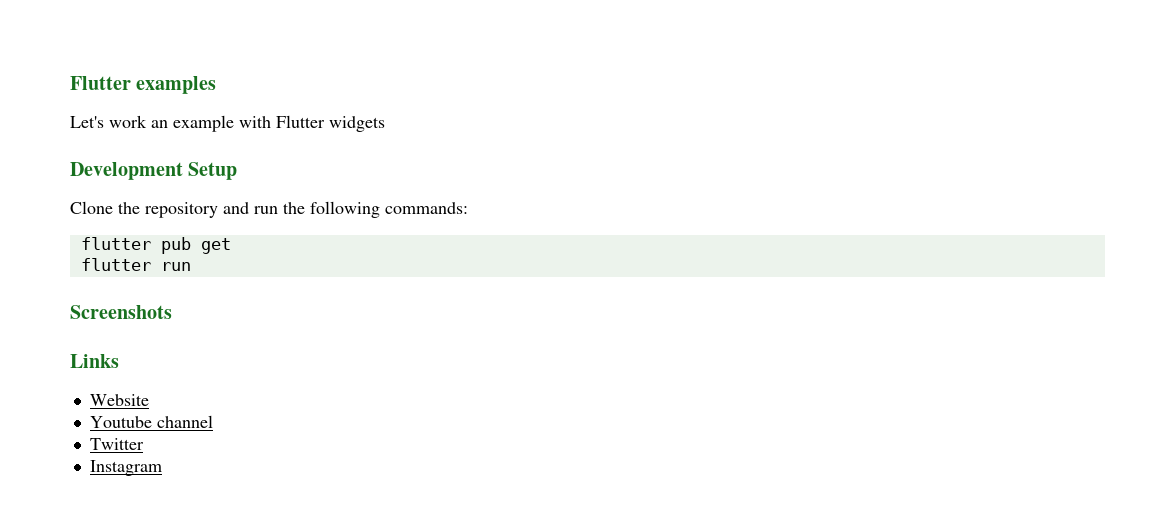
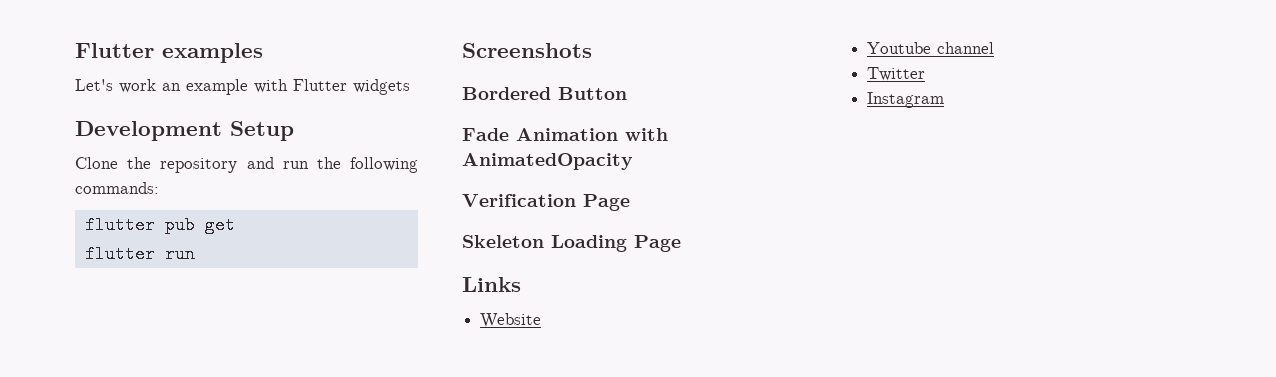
+ Bordered Button
+ Fade Animation with AnimatedOpacity
+ Verification Page
+ Skeleton Loading Page

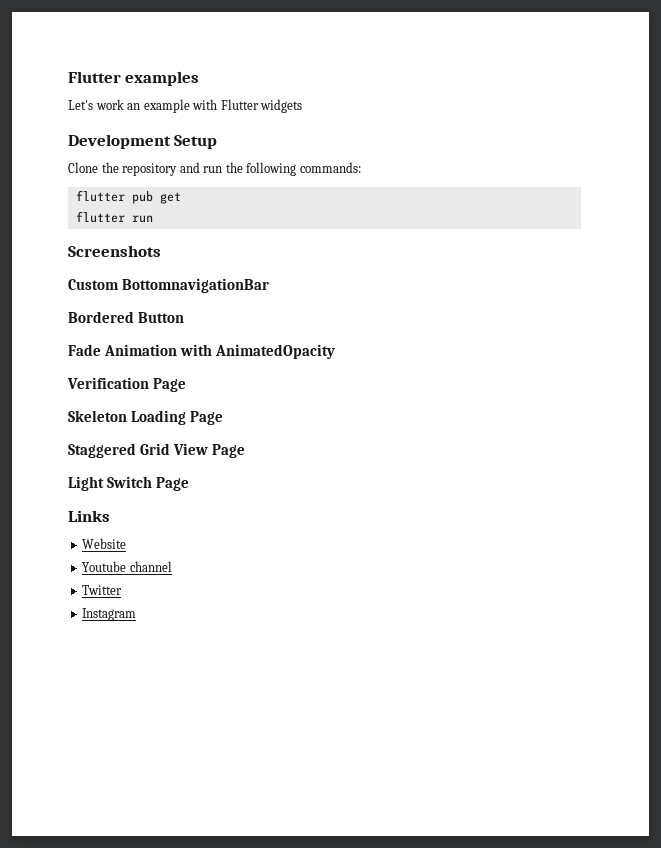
+ Custom BottomnavigationBar
+ Staggered Grid View Page
+ Light Switch Page

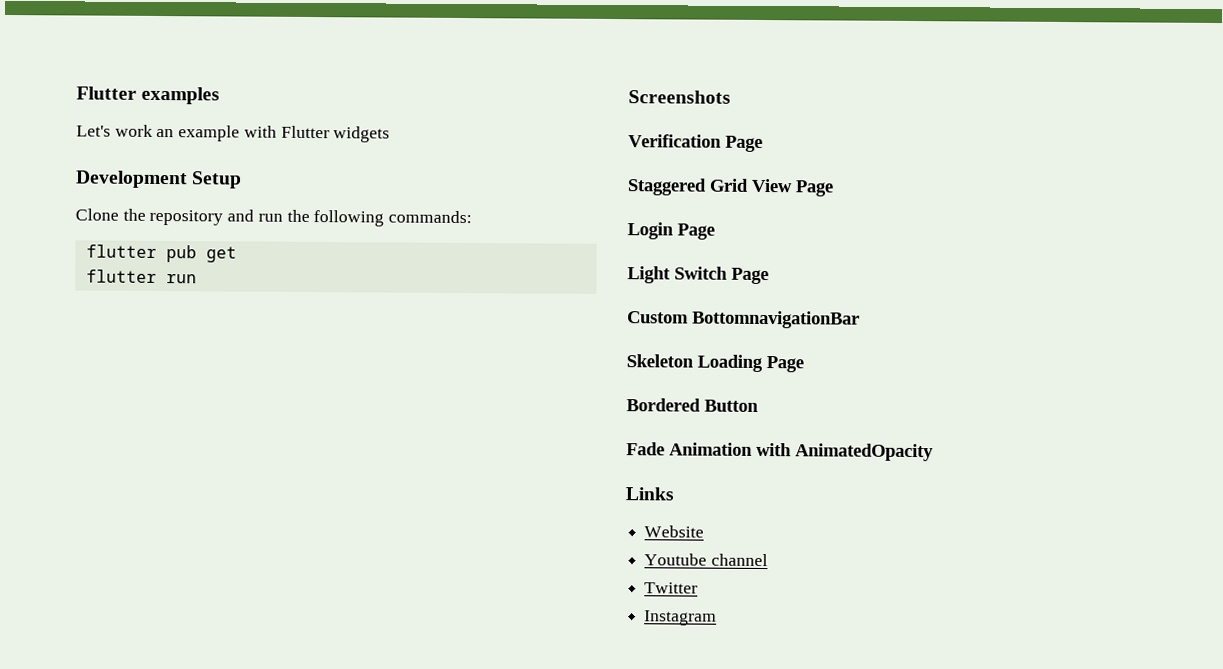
+ Verification Page
+ Staggered Grid View Page
+ Login Page
+ Light Switch Page
+ Skeleton Loading Page
- Verification Page
- Skeleton Loading Page
- Staggered Grid View Page
- Light Switch Page

